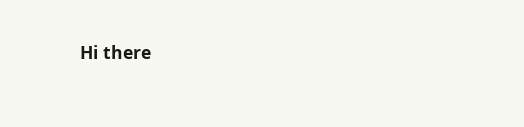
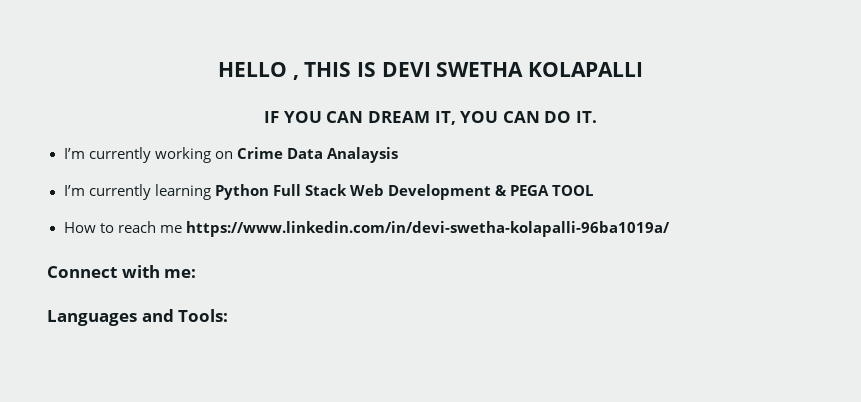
- Hi there
+ HELLO , THIS IS DEVI SWETHA KOLAPALLI
+ IF YOU CAN DREAM IT, YOU CAN DO IT.
+ I’m currently working on Crime Data Analaysis
+ I’m currently learning Python Full Stack Web Development & PEGA TOOL
+ How to reach me https://www.linkedin.com/in/devi-swetha-kolapalli-96ba1019a/
+ Connect with me:
+ Languages and Tools:

